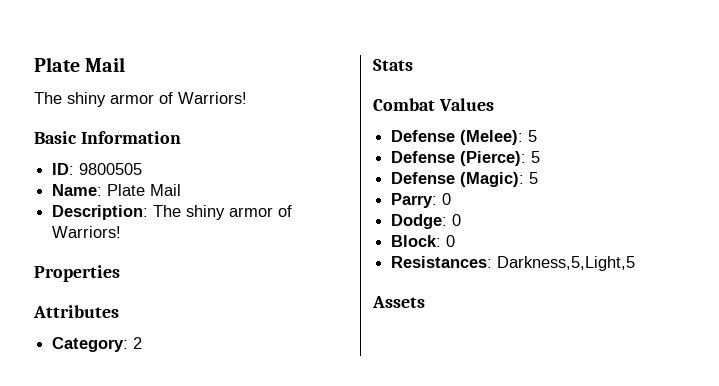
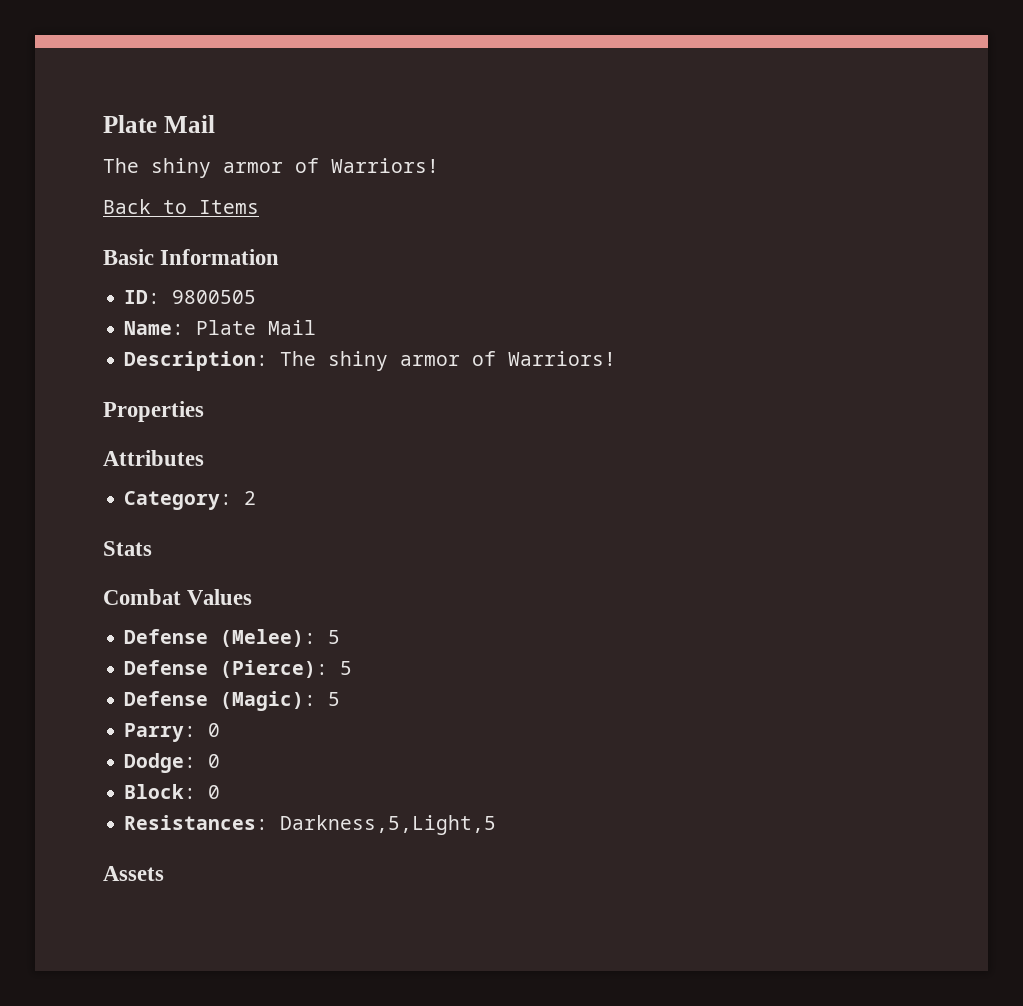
+ Back to Items

